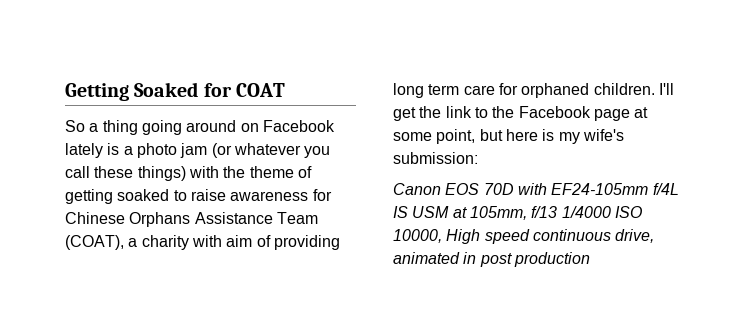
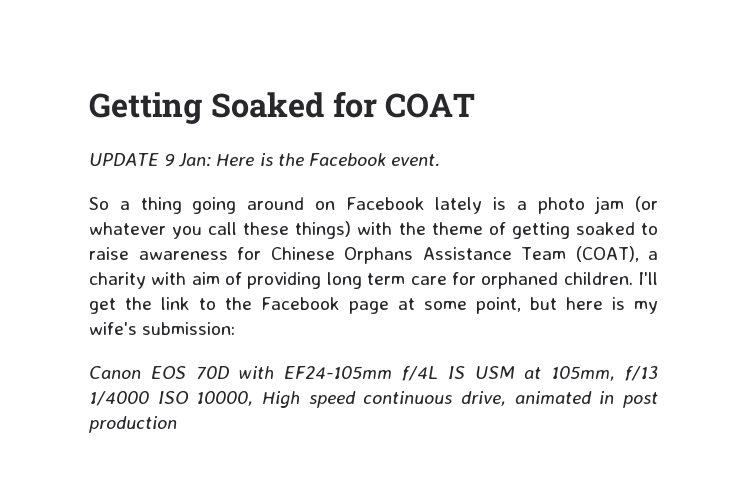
+ UPDATE 9 Jan: Here is the Facebook event.

